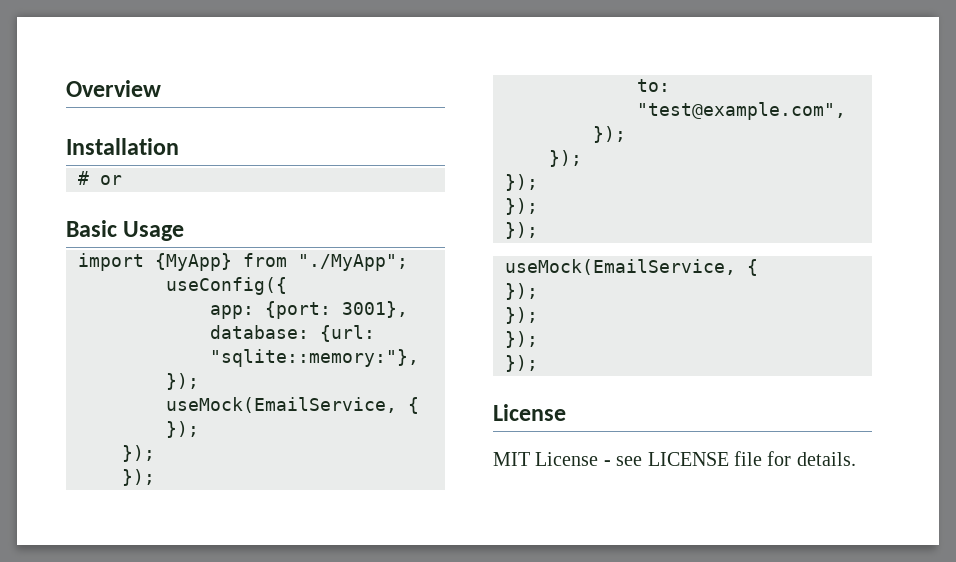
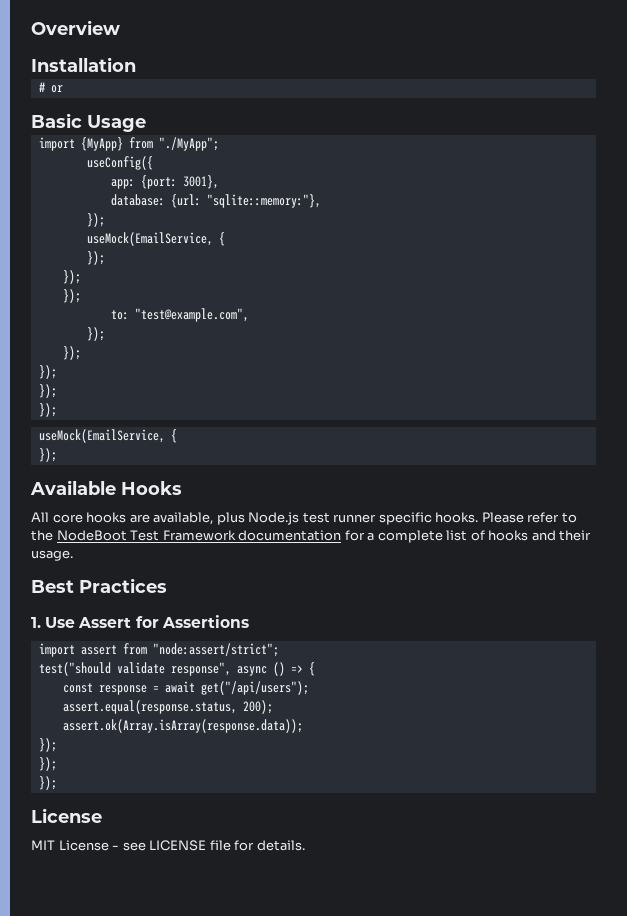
+ Available Hooks
+ All core hooks are available, plus Node.js test runner specific hooks. Please refer to the NodeBoot Test Framework documentation for a complete list of hooks and their usage.
+ Best Practices
+ 1. Use Assert for Assertions
+ import assert from "node:assert/strict";
+ test("should validate response", async () => {
+ const response = await get("/api/users");
+ assert.equal(response.status, 200);
+ assert.ok(Array.isArray(response.data));

